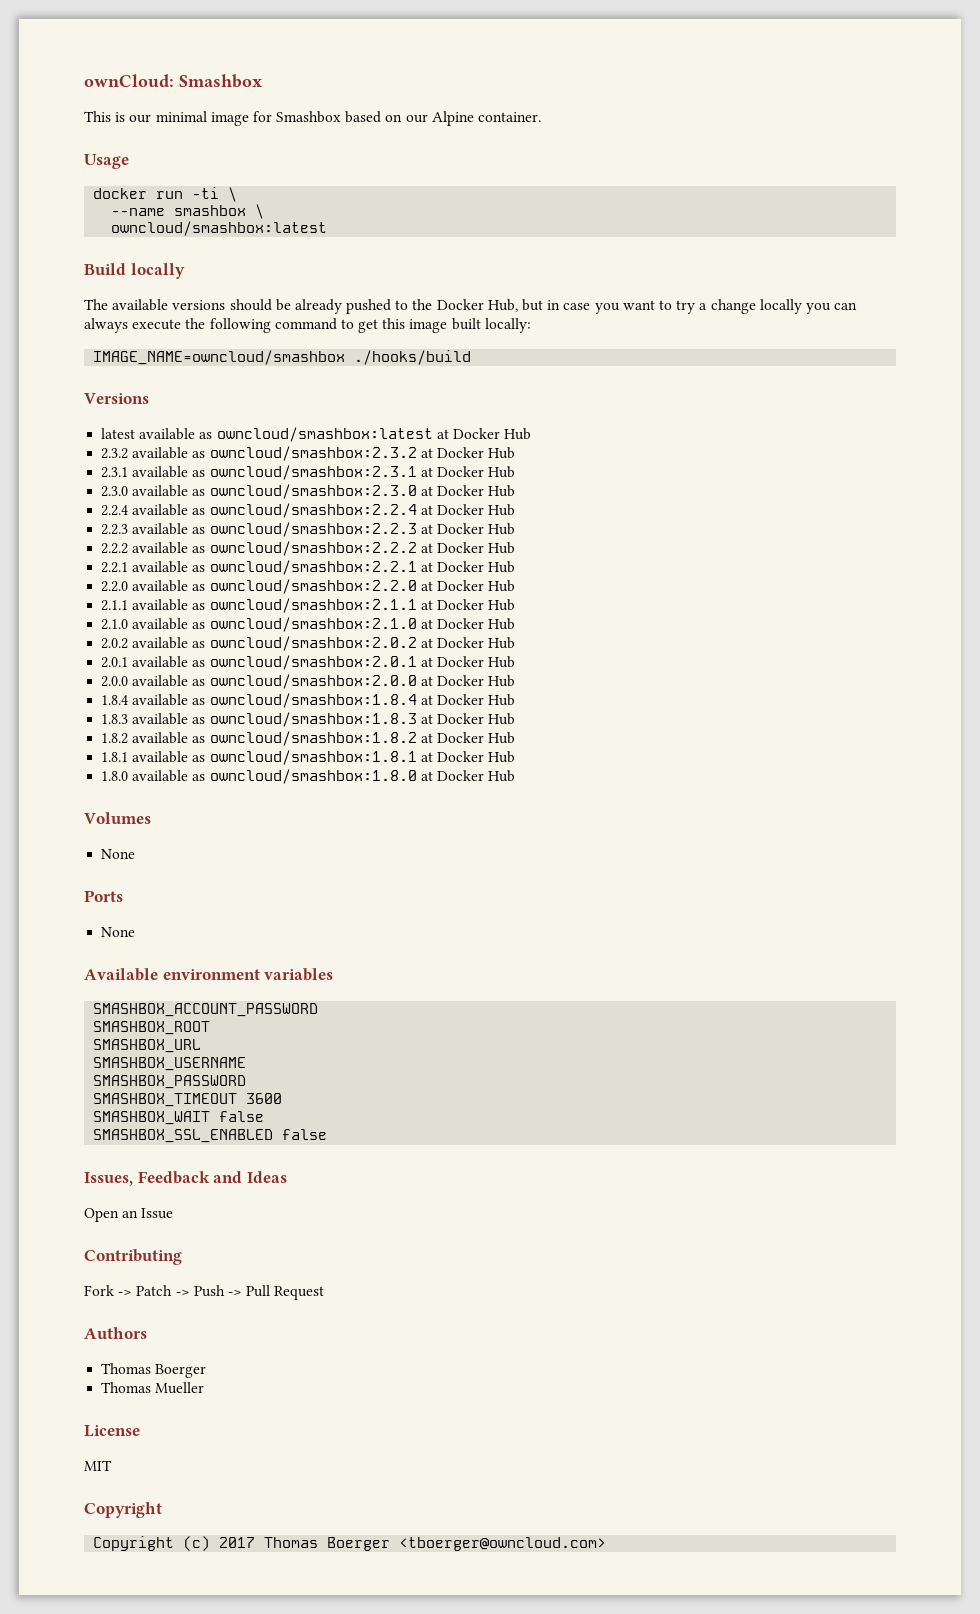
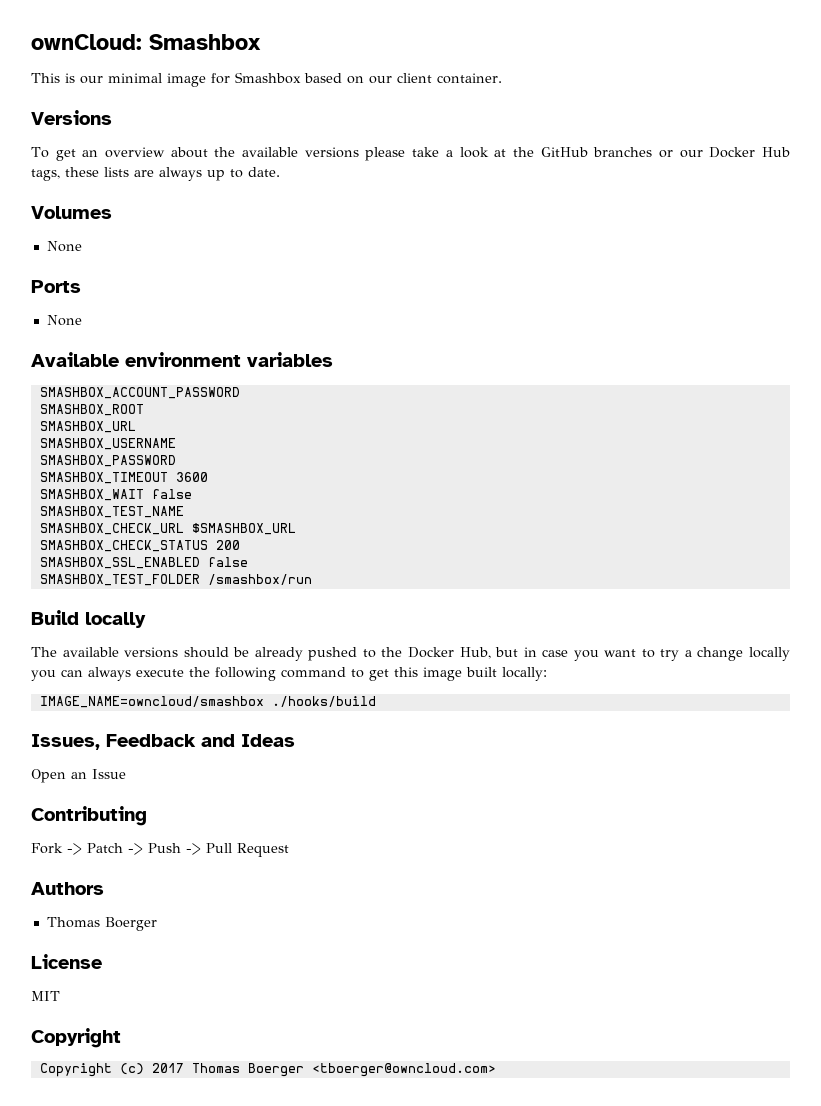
- This is our minimal image for Smashbox based on our Alpine container.
+ This is our minimal image for Smashbox based on our client container.
- Usage
- docker run -ti \
- --name smashbox \
- owncloud/smashbox:latest
+ Versions
+ To get an overview about the available versions please take a look at the GitHub branches or our Docker Hub tags, these lists are always up to date.
+ Volumes
+ None
+ Ports
+ None
+ Available environment variables
+ SMASHBOX_ACCOUNT_PASSWORD
+ SMASHBOX_ROOT
+ SMASHBOX_URL
+ SMASHBOX_USERNAME
+ SMASHBOX_PASSWORD
+ SMASHBOX_TIMEOUT 3600
+ SMASHBOX_WAIT false
+ SMASHBOX_TEST_NAME
+ SMASHBOX_CHECK_URL $SMASHBOX_URL
+ SMASHBOX_CHECK_STATUS 200
+ SMASHBOX_SSL_ENABLED false
+ SMASHBOX_TEST_FOLDER /smashbox/run
- Versions
- latest available as owncloud/smashbox:latest at Docker Hub
- 2.3.2 available as owncloud/smashbox:2.3.2 at Docker Hub
- 2.3.1 available as owncloud/smashbox:2.3.1 at Docker Hub
- 2.3.0 available as owncloud/smashbox:2.3.0 at Docker Hub
- 2.2.4 available as owncloud/smashbox:2.2.4 at Docker Hub
- 2.2.3 available as owncloud/smashbox:2.2.3 at Docker Hub
- 2.2.2 available as owncloud/smashbox:2.2.2 at Docker Hub
- 2.2.1 available as owncloud/smashbox:2.2.1 at Docker Hub
- 2.2.0 available as owncloud/smashbox:2.2.0 at Docker Hub
- 2.1.1 available as owncloud/smashbox:2.1.1 at Docker Hub
- 2.1.0 available as owncloud/smashbox:2.1.0 at Docker Hub
- 2.0.2 available as owncloud/smashbox:2.0.2 at Docker Hub
- 2.0.1 available as owncloud/smashbox:2.0.1 at Docker Hub
- 2.0.0 available as owncloud/smashbox:2.0.0 at Docker Hub
- 1.8.4 available as owncloud/smashbox:1.8.4 at Docker Hub
- 1.8.3 available as owncloud/smashbox:1.8.3 at Docker Hub
- 1.8.2 available as owncloud/smashbox:1.8.2 at Docker Hub
- 1.8.1 available as owncloud/smashbox:1.8.1 at Docker Hub
- 1.8.0 available as owncloud/smashbox:1.8.0 at Docker Hub
- Volumes
- None
- Ports
- None
- Available environment variables
- SMASHBOX_ACCOUNT_PASSWORD
- SMASHBOX_ROOT
- SMASHBOX_URL
- SMASHBOX_USERNAME
- SMASHBOX_PASSWORD
- SMASHBOX_TIMEOUT 3600
- SMASHBOX_WAIT false
- SMASHBOX_SSL_ENABLED false
- Thomas Mueller

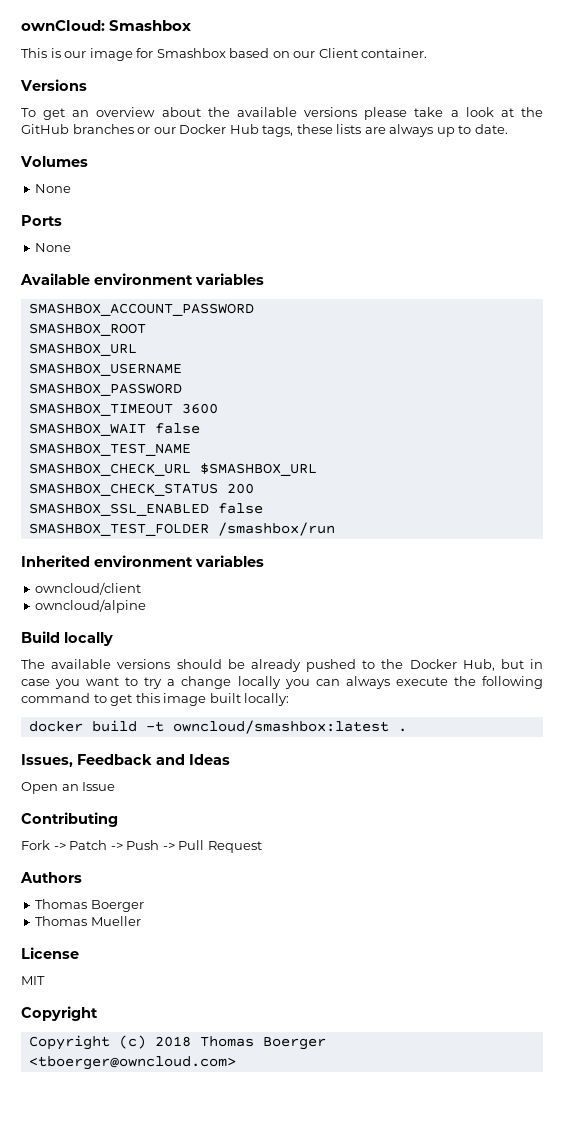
- This is our minimal image for Smashbox based on our client container.
+ This is our image for Smashbox based on our Client container.
+ Inherited environment variables
+ owncloud/client
+ owncloud/alpine
- IMAGE_NAME=owncloud/smashbox ./hooks/build
+ docker build -t owncloud/smashbox:latest .
+ Thomas Mueller
- Copyright (c) 2017 Thomas Boerger <tboerger@owncloud.com>
+ Copyright (c) 2018 Thomas Boerger <tboerger@owncloud.com>

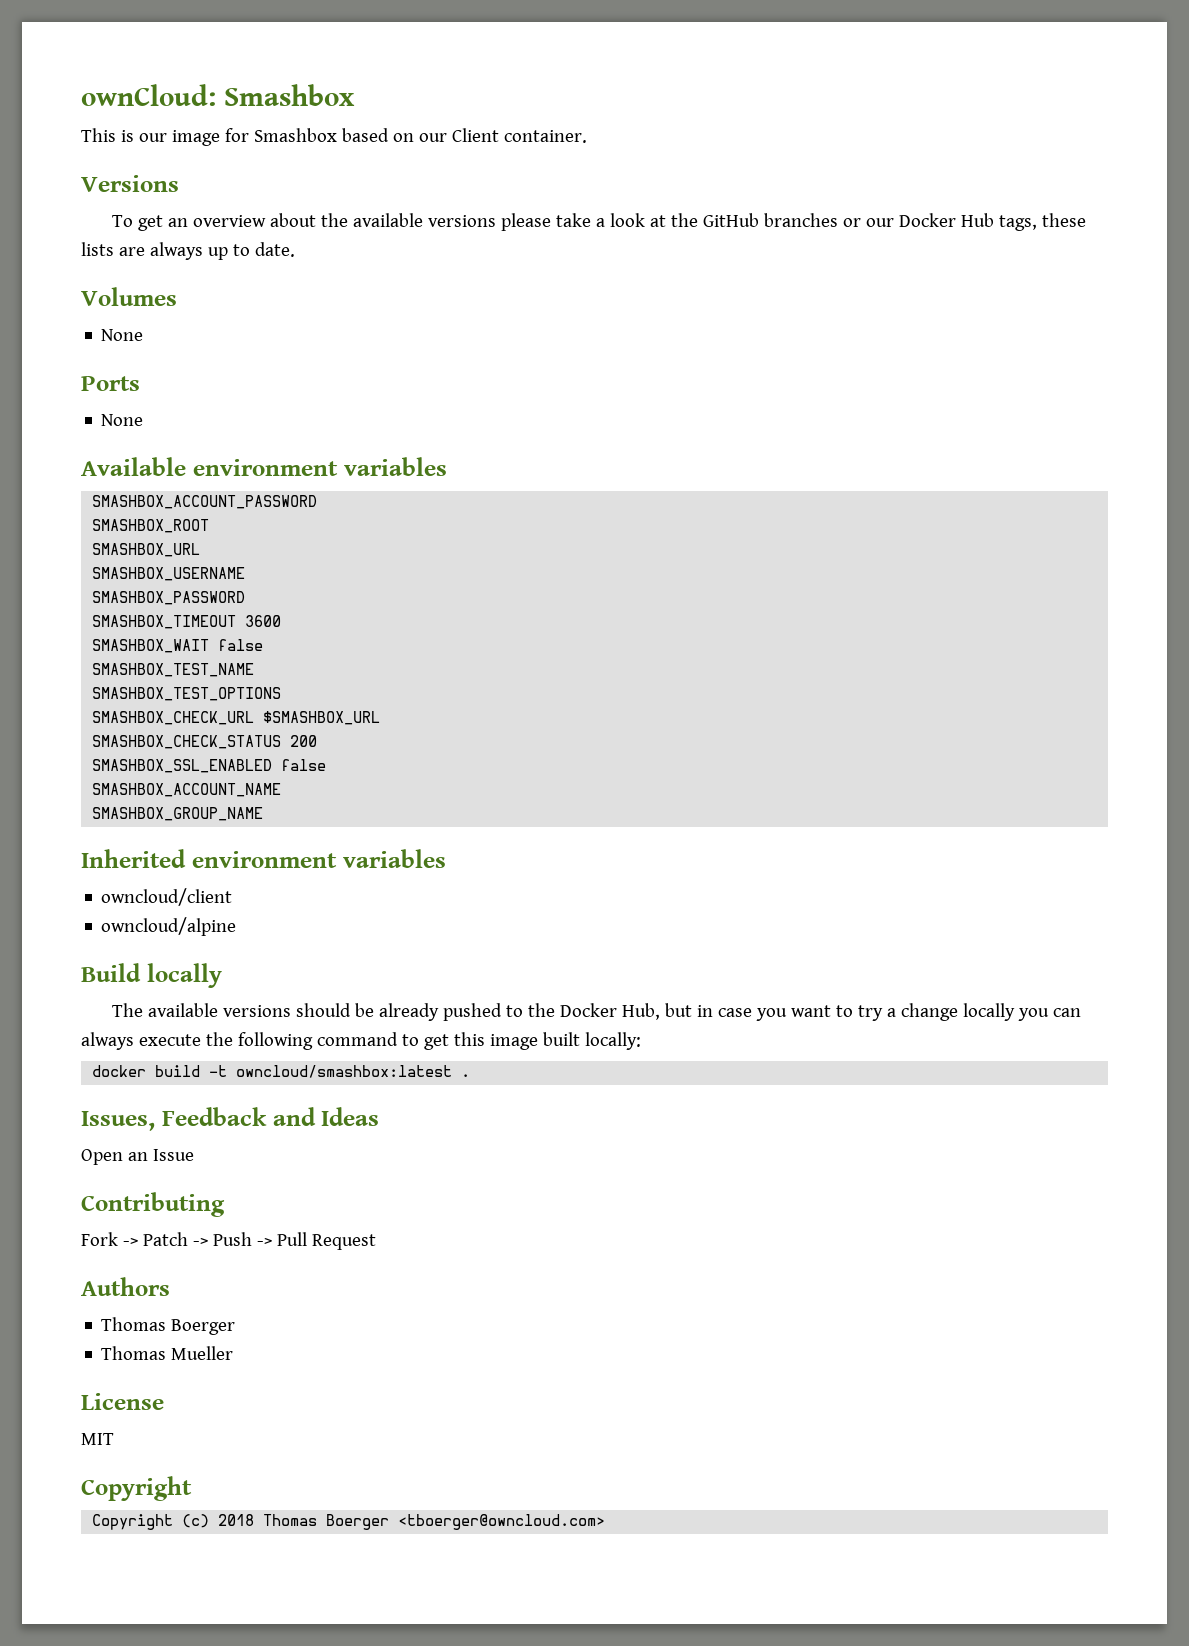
+ SMASHBOX_TEST_OPTIONS
- SMASHBOX_TEST_FOLDER /smashbox/run
+ SMASHBOX_ACCOUNT_NAME
+ SMASHBOX_GROUP_NAME

